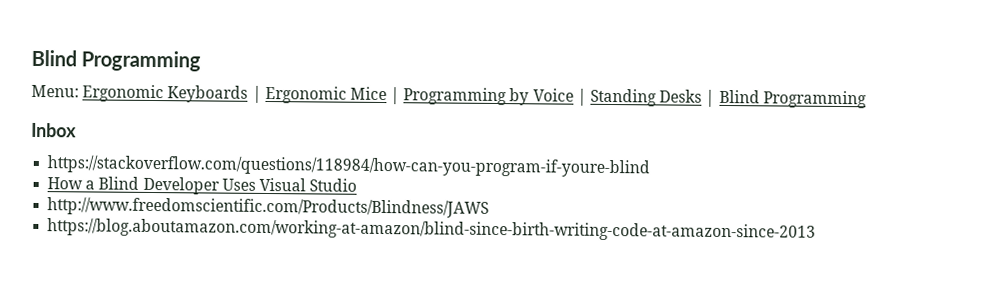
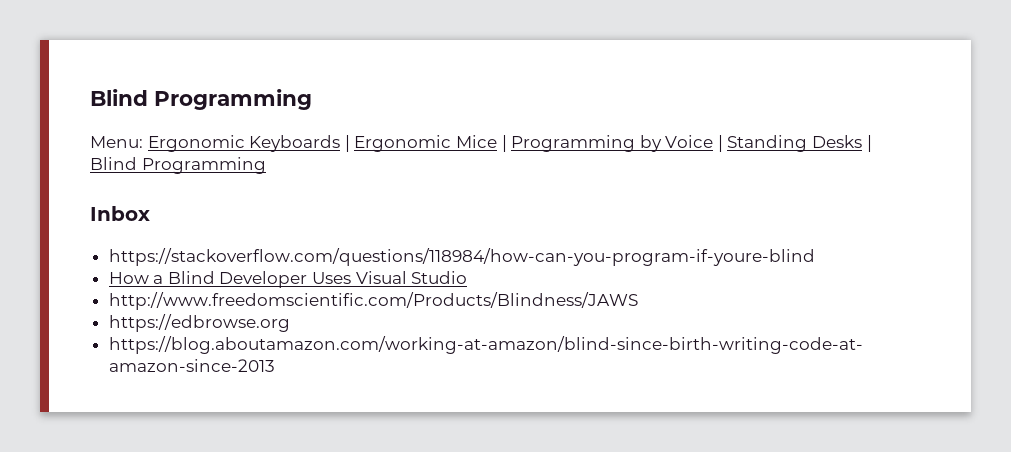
+ https://edbrowse.org

